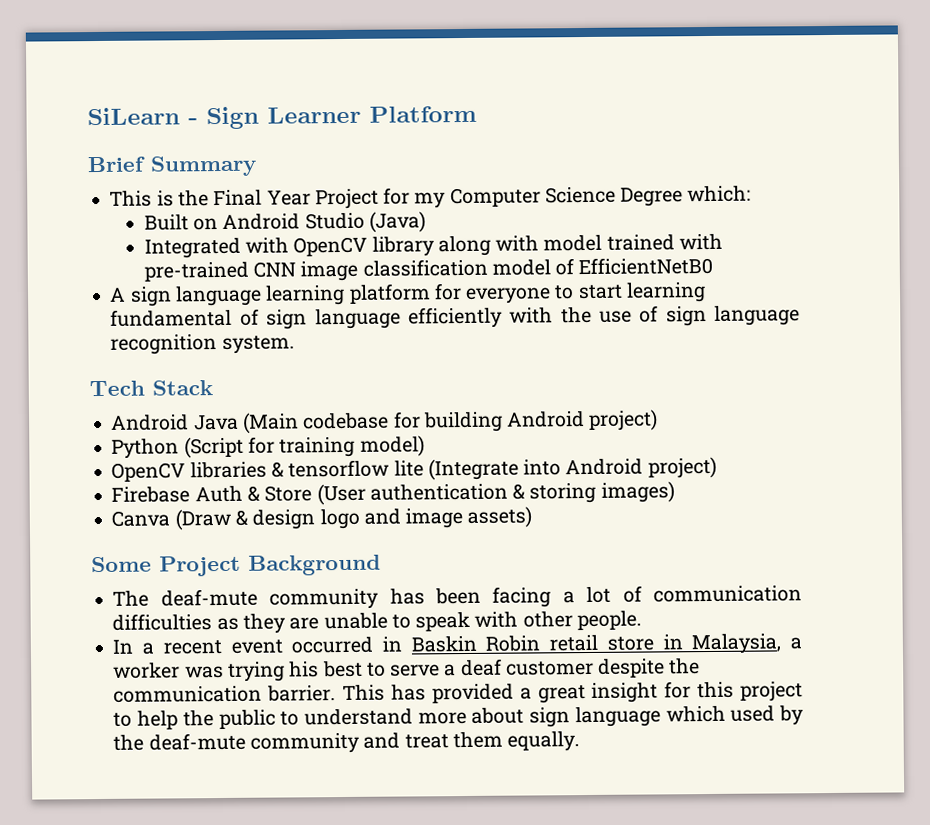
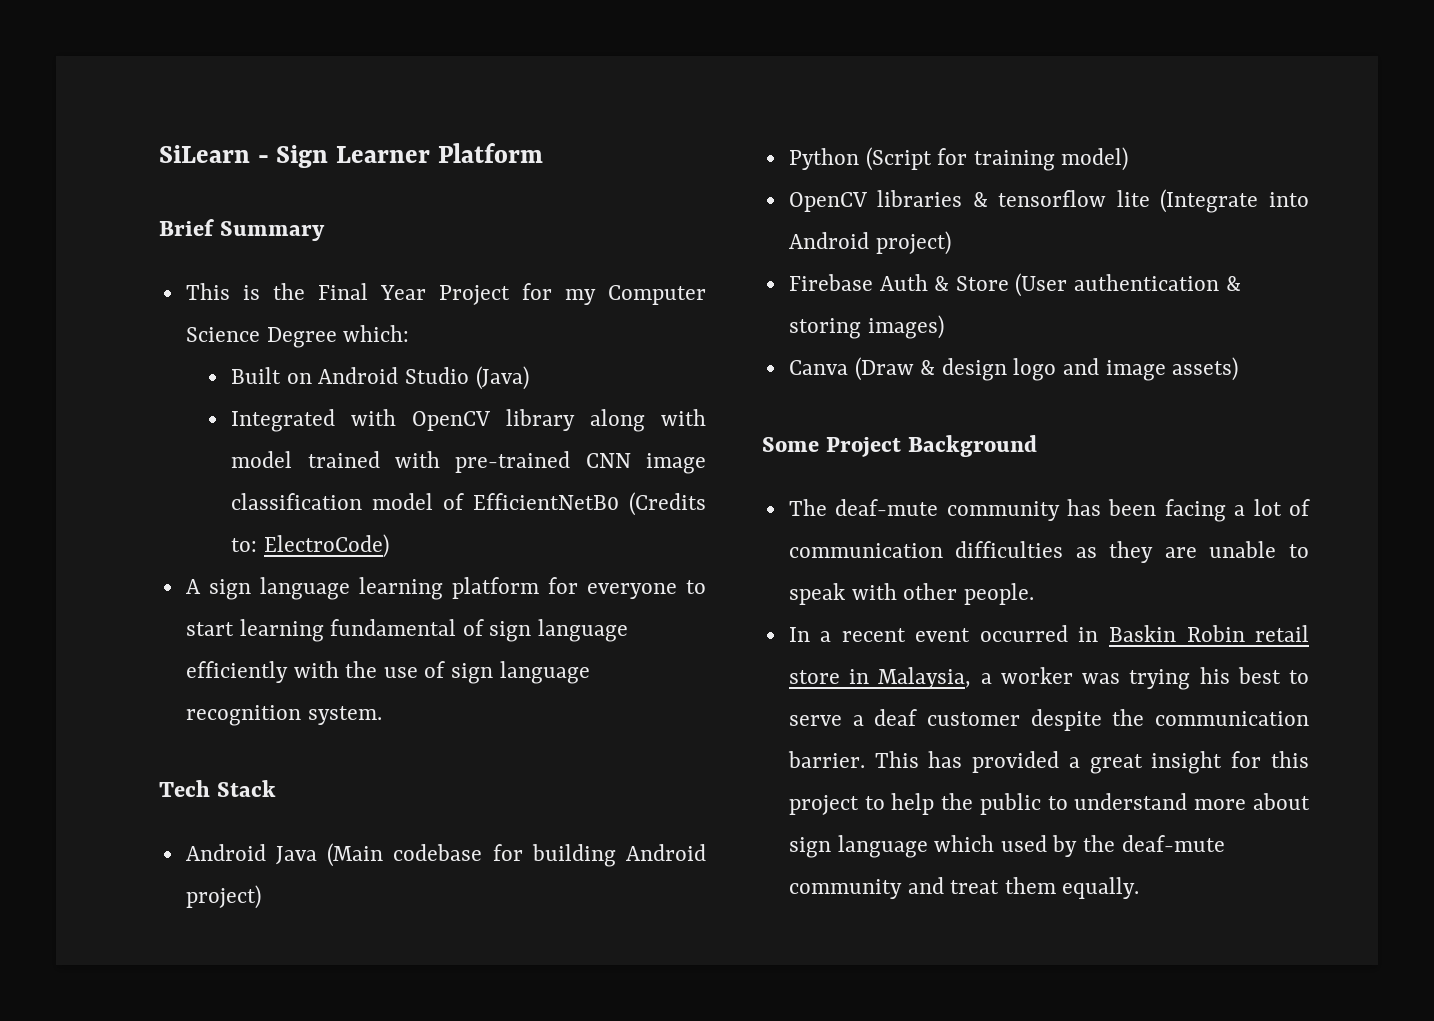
- Integrated with OpenCV library along with model trained with pre-trained CNN image classification model of EfficientNetB0
+ Integrated with OpenCV library along with model trained with pre-trained CNN image classification model of EfficientNetB0 (Credits to: ElectroCode)

